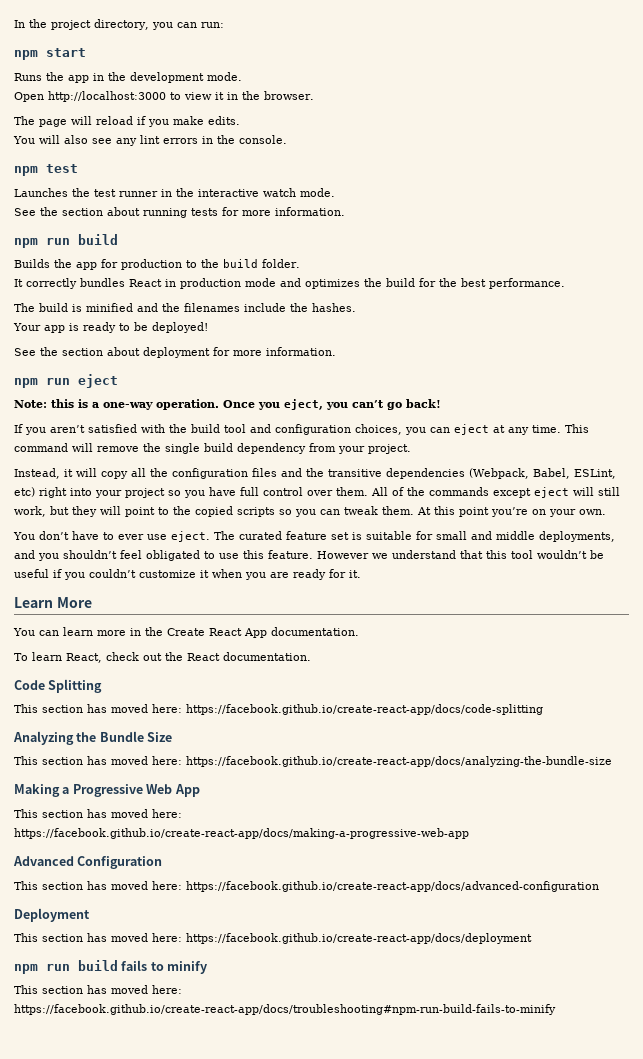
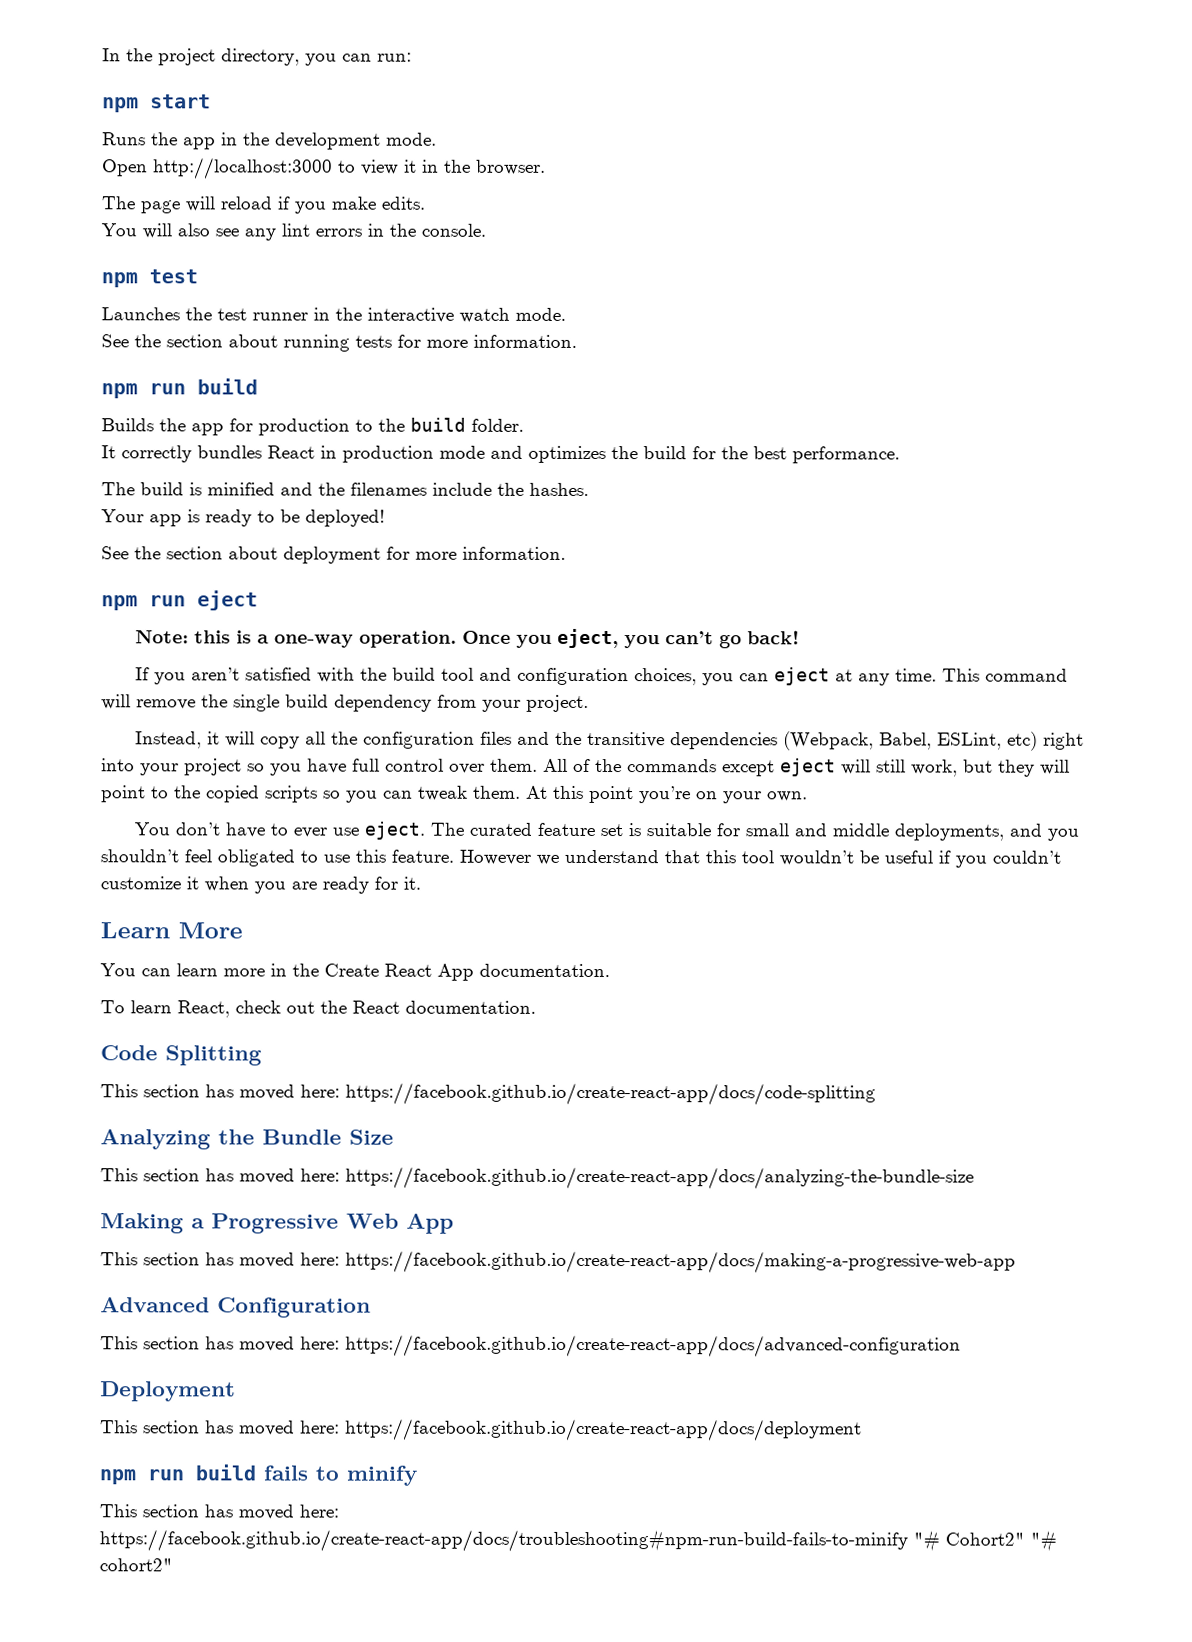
- This section has moved here: https://facebook.github.io/create-react-app/docs/troubleshooting#npm-run-build-fails-to-minify
+ This section has moved here: https://facebook.github.io/create-react-app/docs/troubleshooting#npm-run-build-fails-to-minify "# Cohort2" "# cohort2"

